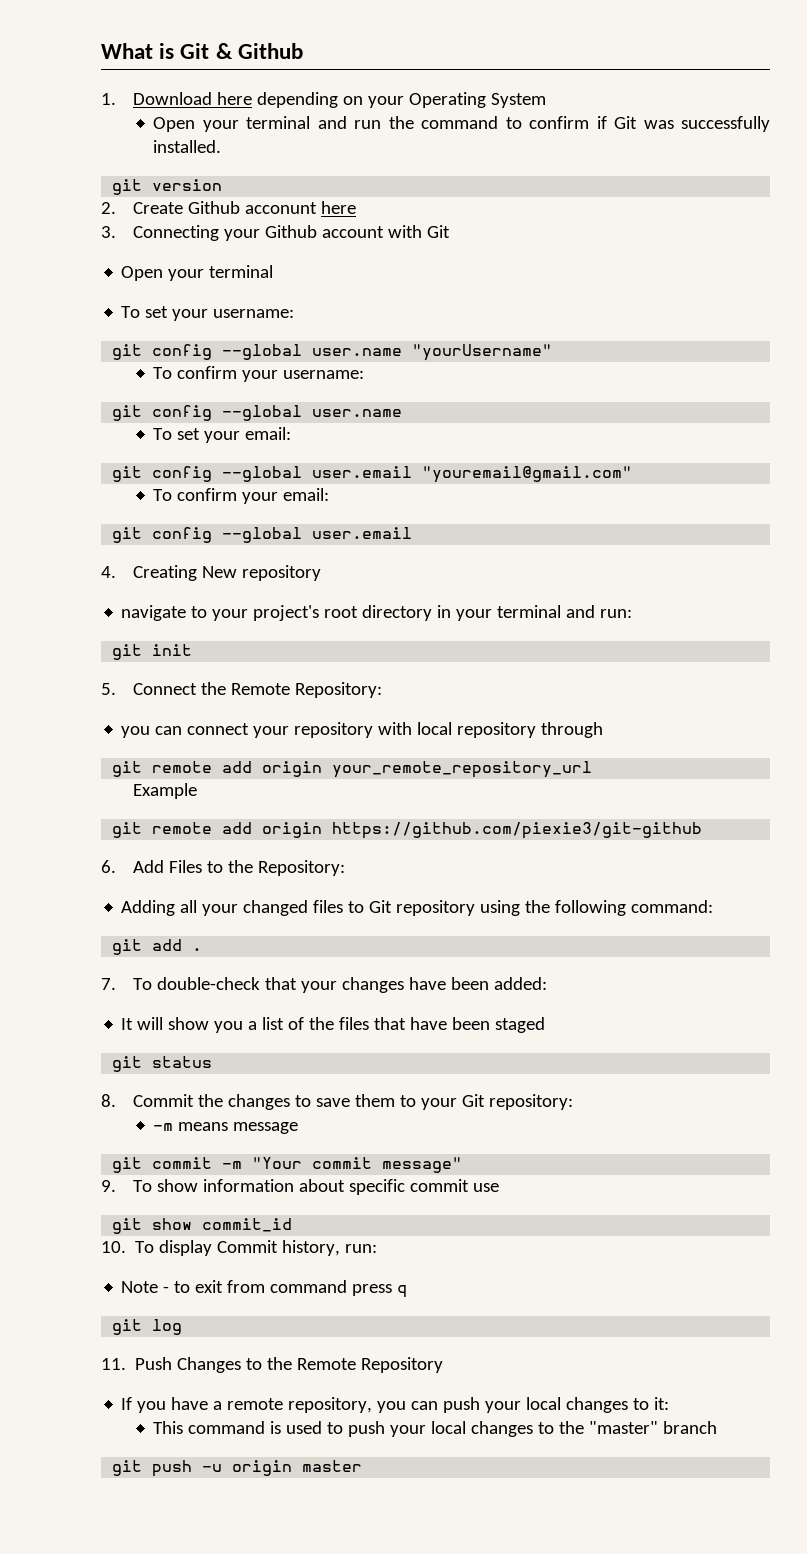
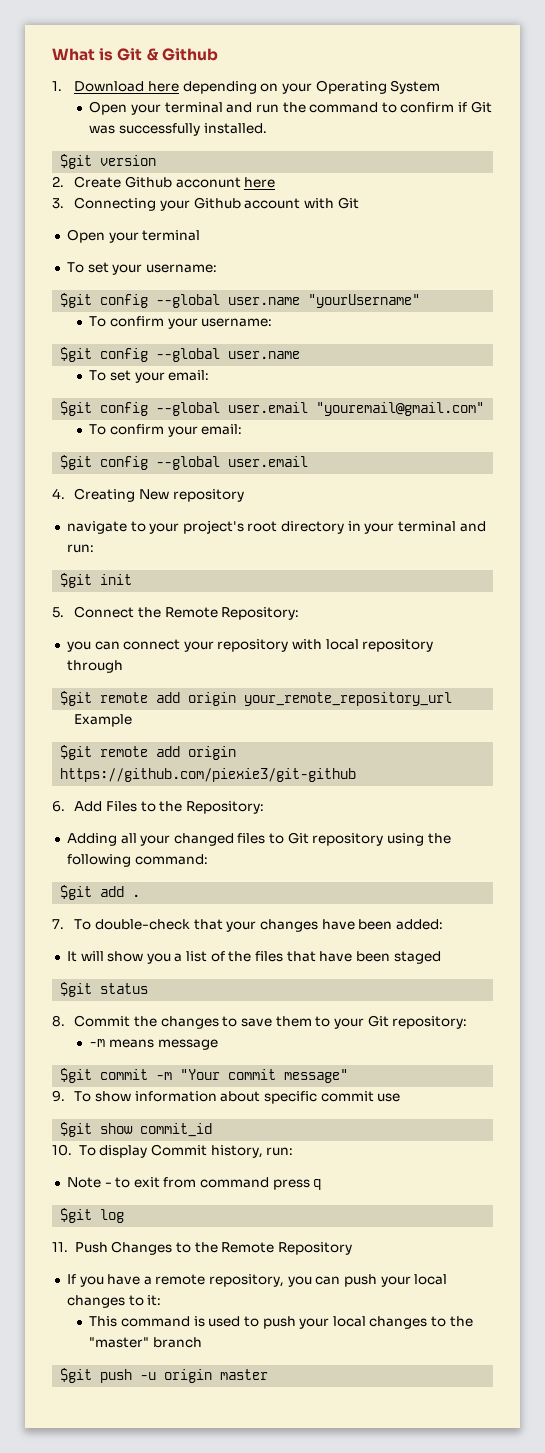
- git version
+ $git version
- git config --global user.name "yourUsername"
+ $git config --global user.name "yourUsername"
  To confirm your username:
- git config --global user.name
+ $git config --global user.name
- git config --global user.email "youremail@gmail.com"
+ $git config --global user.email "youremail@gmail.com"
  To confirm your email:
- git config --global user.email
+ $git config --global user.email
- git init
+ $git init
- git remote add origin your_remote_repository_url
+ $git remote add origin your_remote_repository_url
- git remote add origin https://github.com/piexie3/git-github
+ $git remote add origin https://github.com/piexie3/git-github
- git add .
+ $git add .
- git status
+ $git status
- git commit -m "Your commit message"
+ $git commit -m "Your commit message"
- git show commit_id
+ $git show commit_id
- git log
+ $git log
- git push -u origin master
+ $git push -u origin master

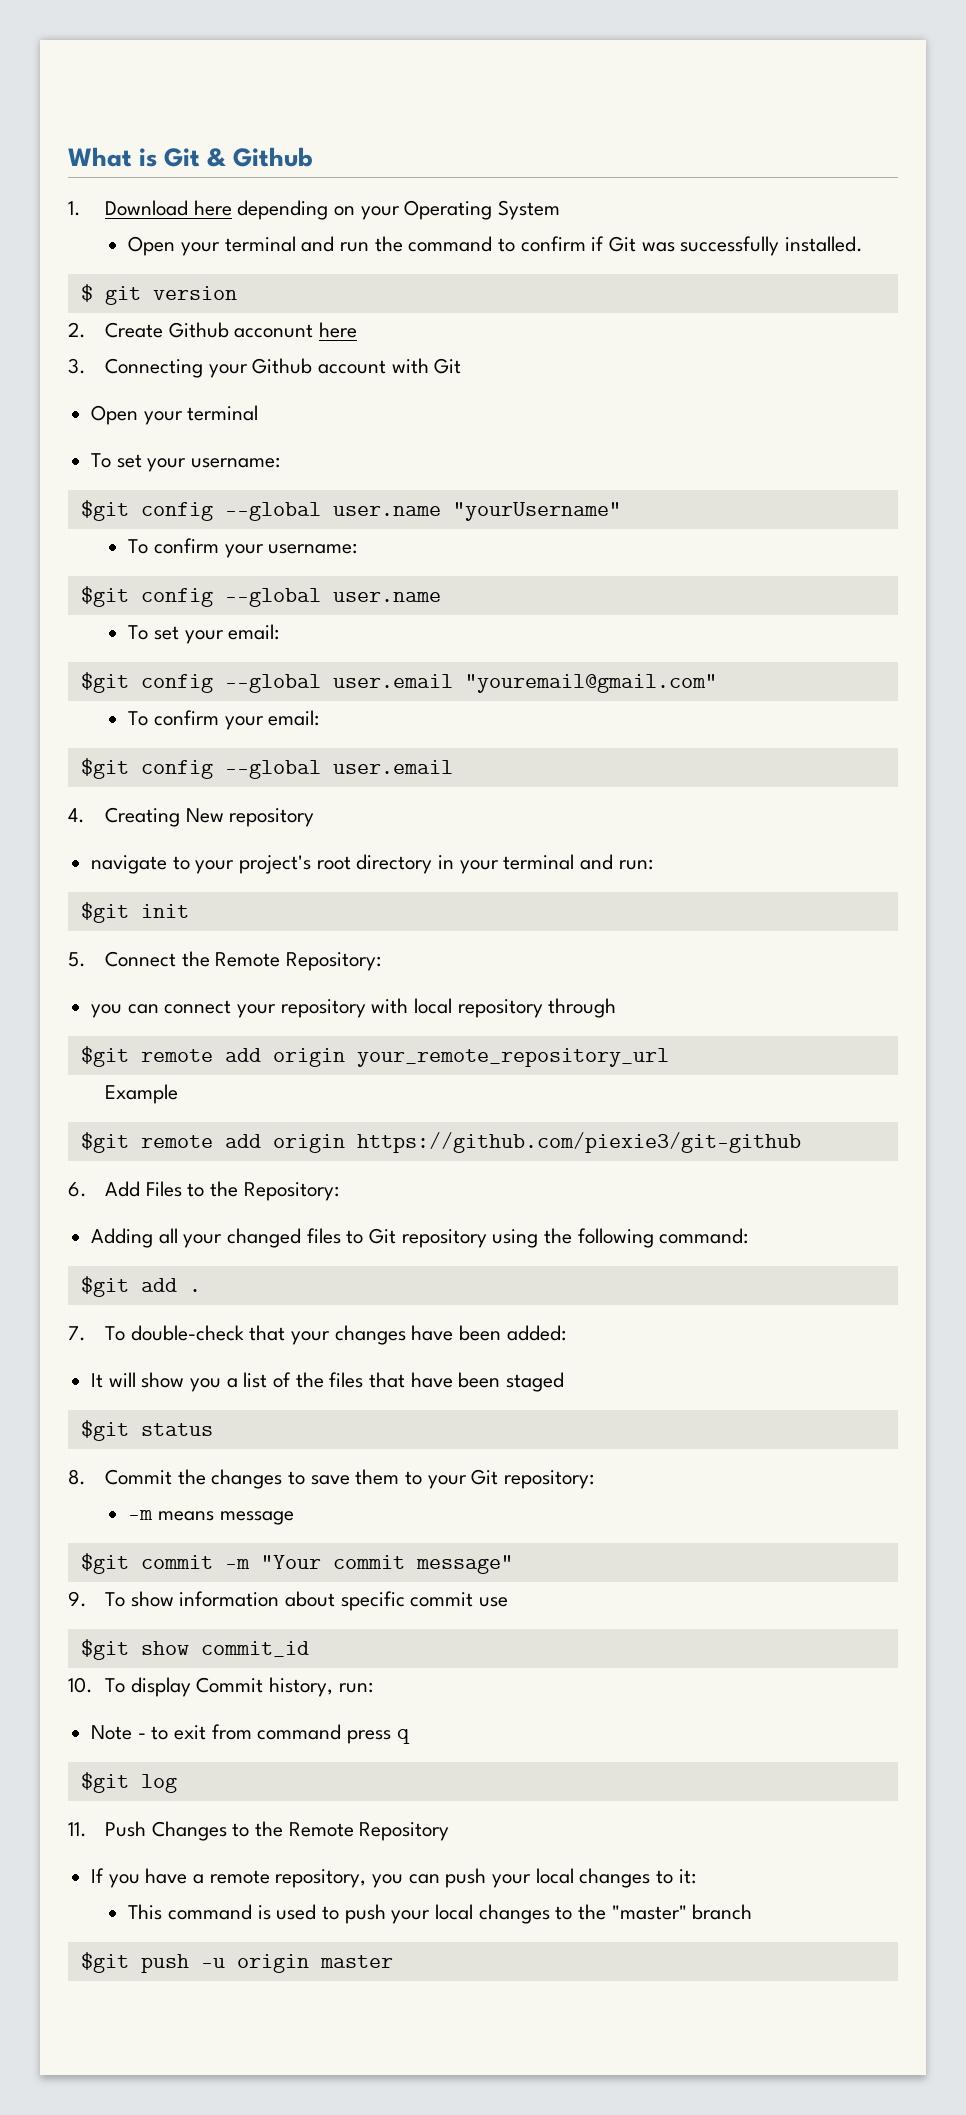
- $git version
+ $ git version

